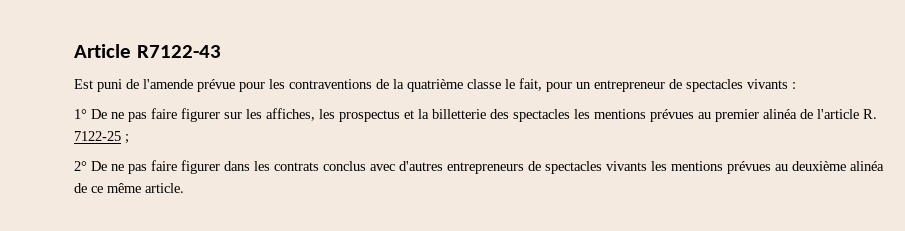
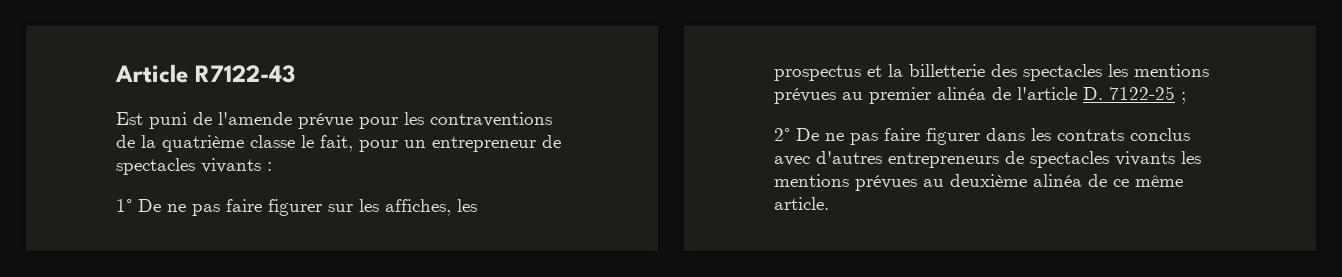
- 1° De ne pas faire figurer sur les affiches, les prospectus et la billetterie des spectacles les mentions prévues au premier alinéa de l'article R. 7122-25 ;
+ 1° De ne pas faire figurer sur les affiches, les prospectus et la billetterie des spectacles les mentions prévues au premier alinéa de l'article D. 7122-25 ;

